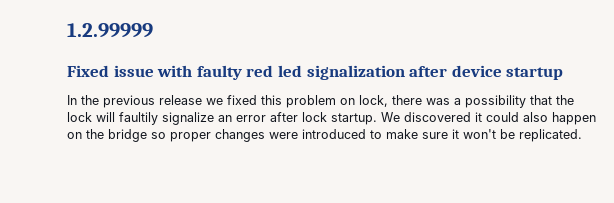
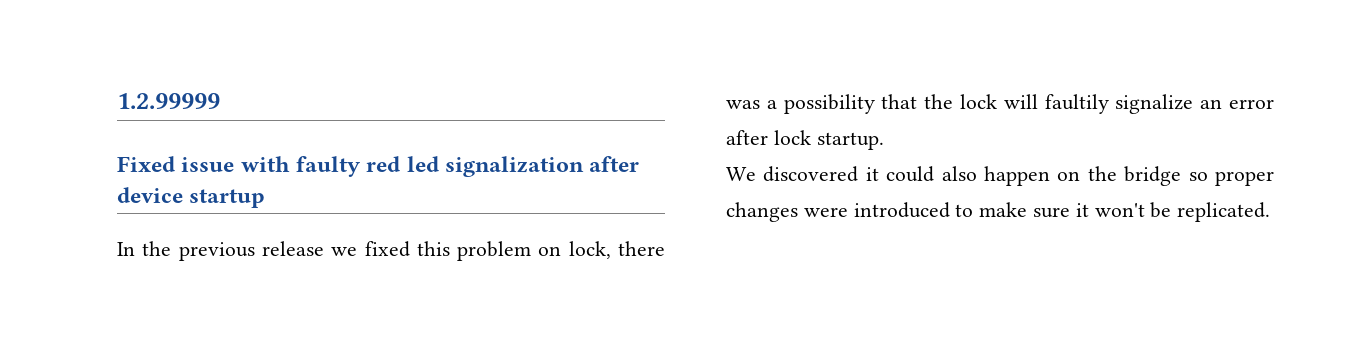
- In the previous release we fixed this problem on lock, there was a possibility that the lock will faultily signalize an error after lock startup. We discovered it could also happen on the bridge so proper changes were introduced to make sure it won't be replicated.
+ In the previous release we fixed this problem on lock, there was a possibility that the lock will faultily signalize an error after lock startup.
+ We discovered it could also happen on the bridge so proper changes were introduced to make sure it won't be replicated.

